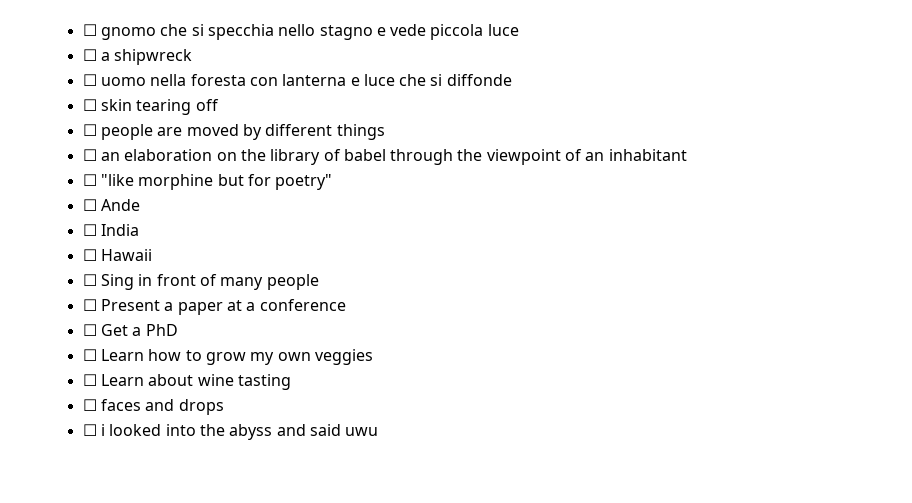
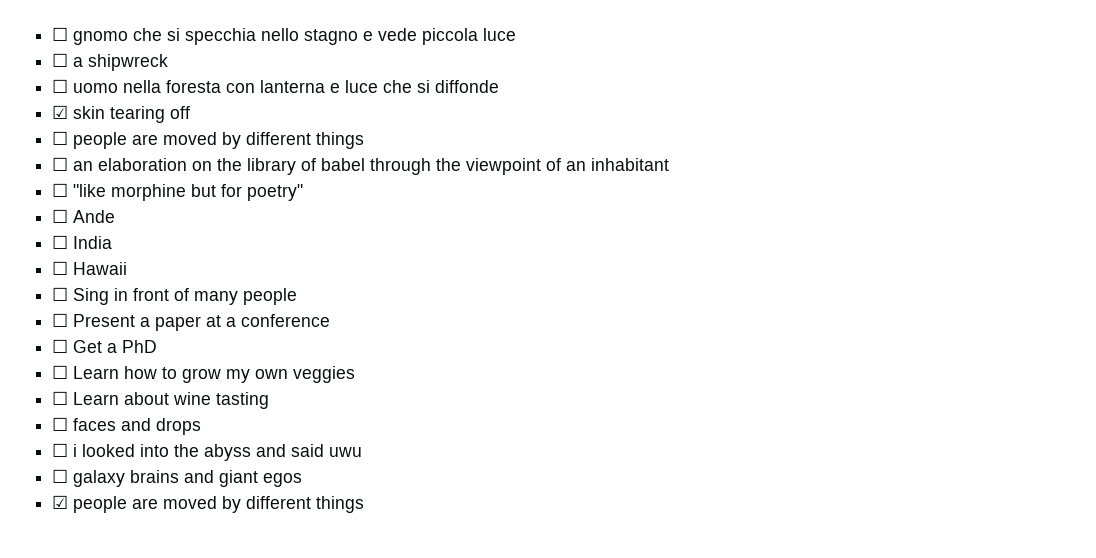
- ☐ skin tearing off
+ ☑ skin tearing off
+ ☐ galaxy brains and giant egos
+ ☑ people are moved by different things

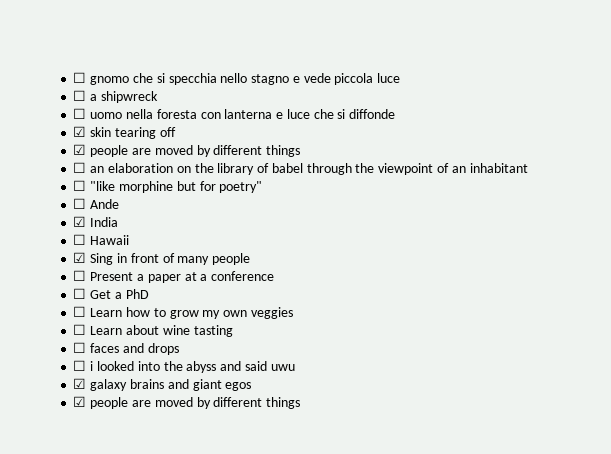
  ☑ skin tearing off
- ☐ people are moved by different things
+ ☑ people are moved by different things
- ☐ India
+ ☑ India
- ☐ Sing in front of many people
+ ☑ Sing in front of many people
- ☐ galaxy brains and giant egos
+ ☑ galaxy brains and giant egos

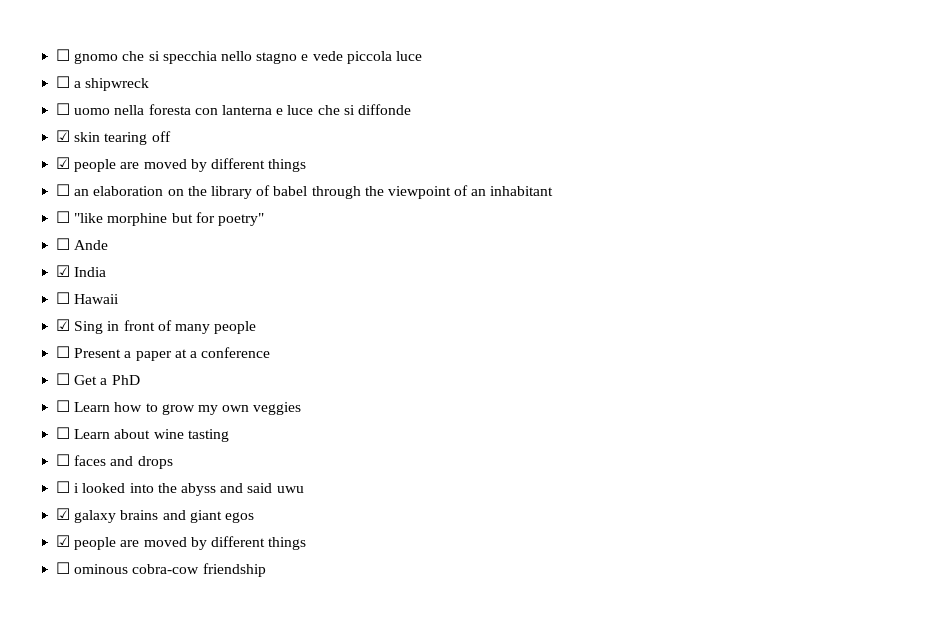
+ ☐ ominous cobra-cow friendship

